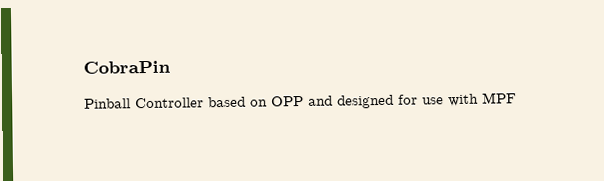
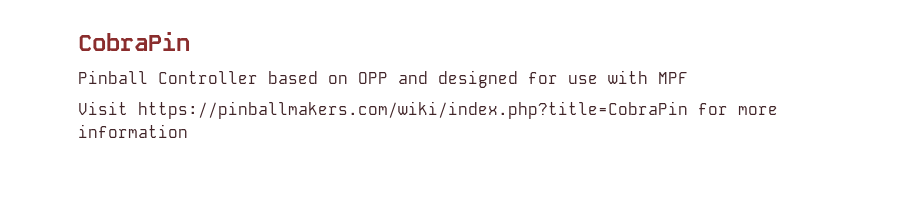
+ Visit https://pinballmakers.com/wiki/index.php?title=CobraPin for more information

